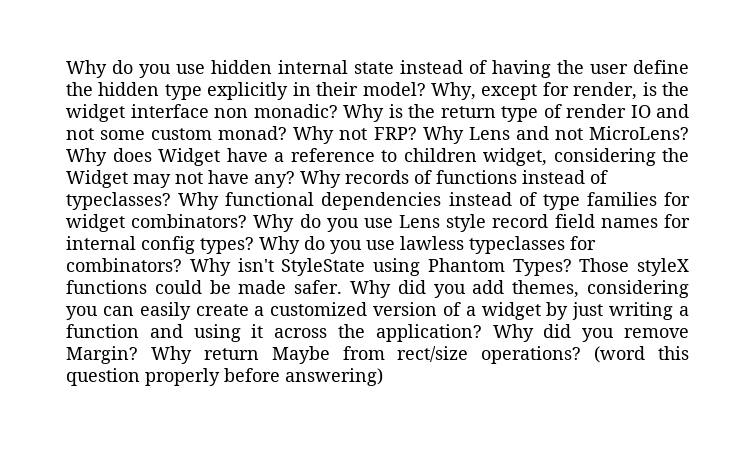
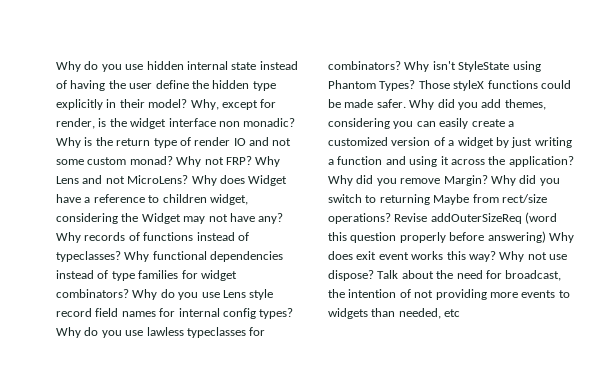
- Why return Maybe from rect/size operations?
+ Why did you switch to returning Maybe from rect/size operations?
- (word this question properly before answering)
+ Revise addOuterSizeReq (word this question properly before answering) Why does exit event works this way? Why not use dispose? Talk about the need for broadcast, the intention of not providing more events to widgets than needed, etc

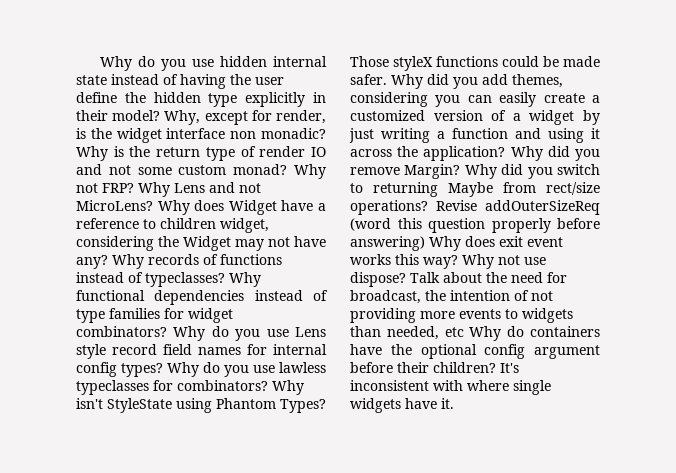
- Talk about the need for broadcast, the intention of not providing more events to widgets than needed, etc
+ Talk about the need for broadcast, the intention of not providing more events to widgets than needed, etc Why do containers have the optional config argument before their children? It's inconsistent with where single widgets have it.

